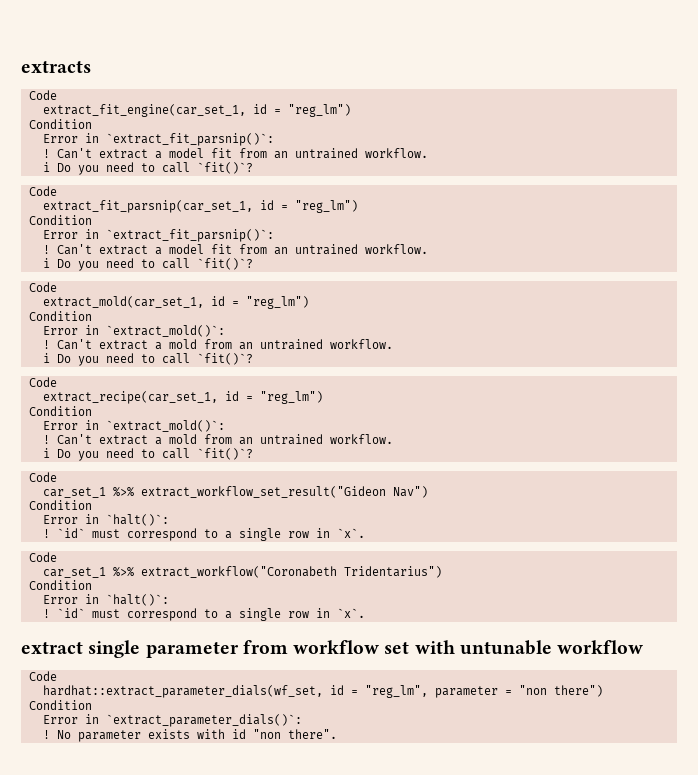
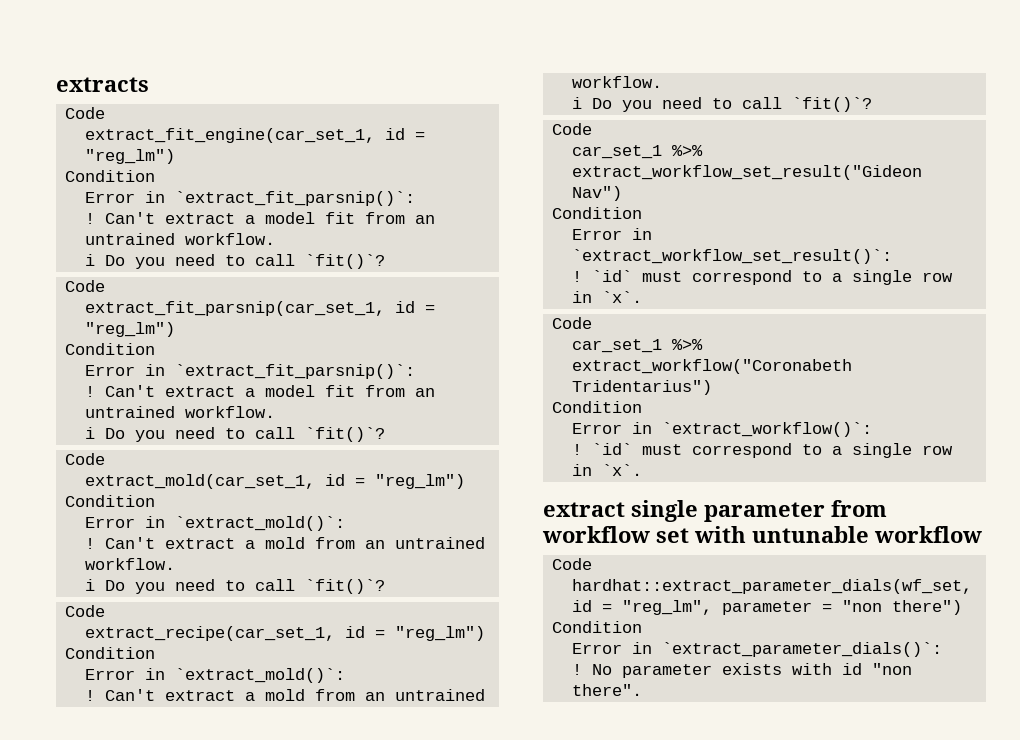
  car_set_1 %>% extract_workflow_set_result("Gideon Nav")
  Condition
- Error in `halt()`:
+ Error in `extract_workflow_set_result()`:
  car_set_1 %>% extract_workflow("Coronabeth Tridentarius")
  Condition
- Error in `halt()`:
+ Error in `extract_workflow()`:

